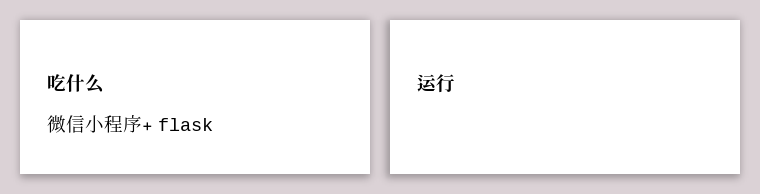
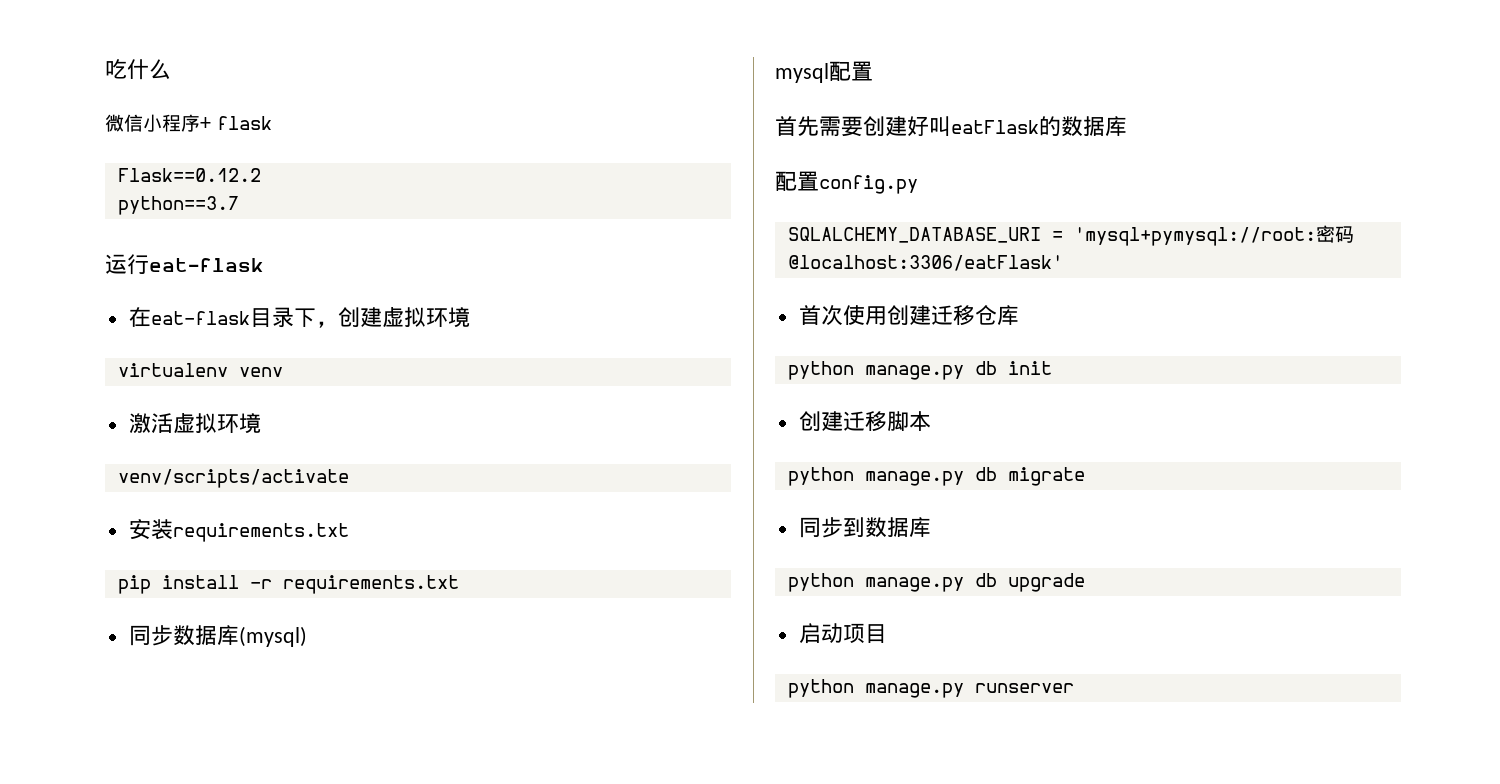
+ Flask==0.12.2
+ python==3.7
- 运行
+ 运行eat-flask
+ 在eat-flask目录下，创建虚拟环境
+ virtualenv venv
+ 激活虚拟环境
+ venv/scripts/activate
+ 安装requirements.txt
+ pip install -r requirements.txt
+ 同步数据库(mysql)
+ mysql配置
+ 首先需要创建好叫eatFlask的数据库
+ 配置config.py
+ SQLALCHEMY_DATABASE_URI = 'mysql+pymysql://root:密码@localhost:3306/eatFlask'
+ 首次使用创建迁移仓库
+ python manage.py db init
+ 创建迁移脚本
+ python manage.py db migrate
+ 同步到数据库
+ python manage.py db upgrade
+ 启动项目
+ python manage.py runserver

